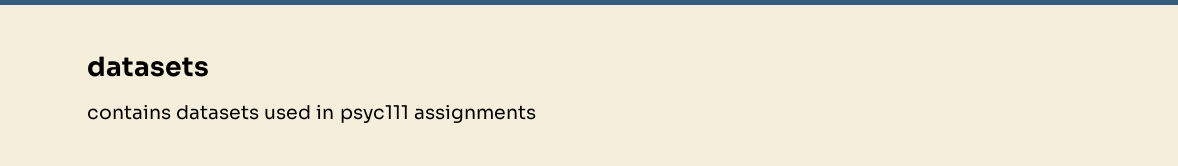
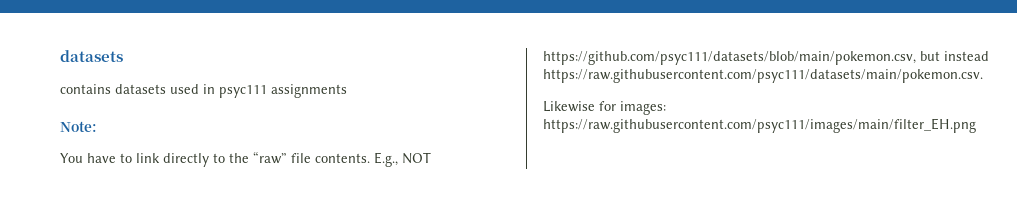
+ Note:
+ You have to link directly to the “raw” file contents. E.g., NOT https://github.com/psyc111/datasets/blob/main/pokemon.csv, but instead https://raw.githubusercontent.com/psyc111/datasets/main/pokemon.csv.
+ Likewise for images: https://raw.githubusercontent.com/psyc111/images/main/filter_EH.png

